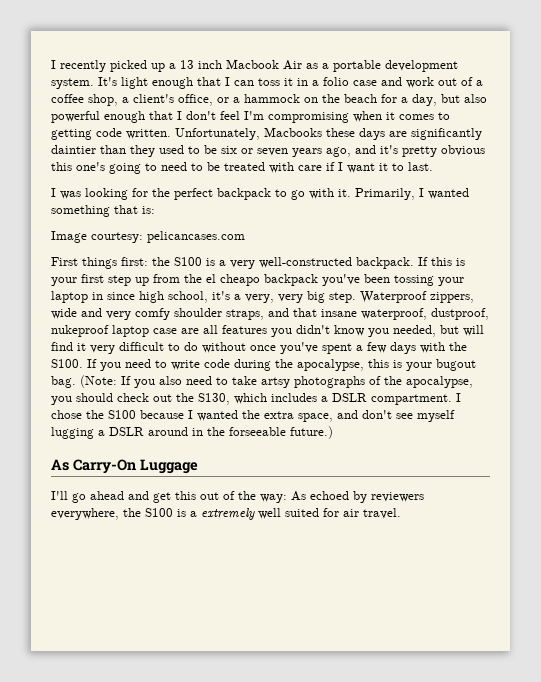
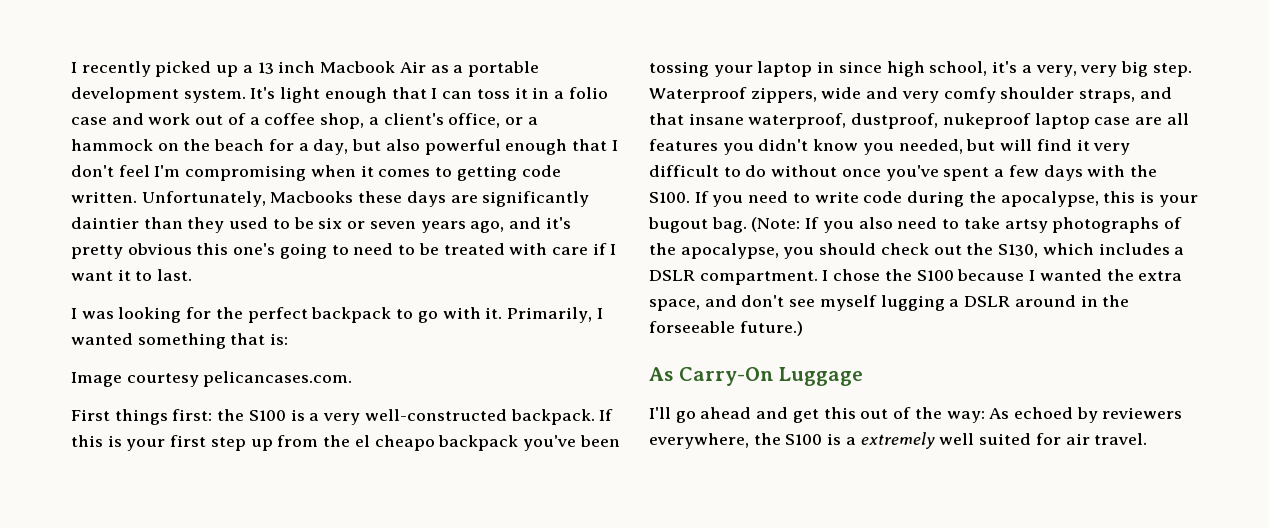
- Image courtesy: pelicancases.com
+ Image courtesy pelicancases.com.

